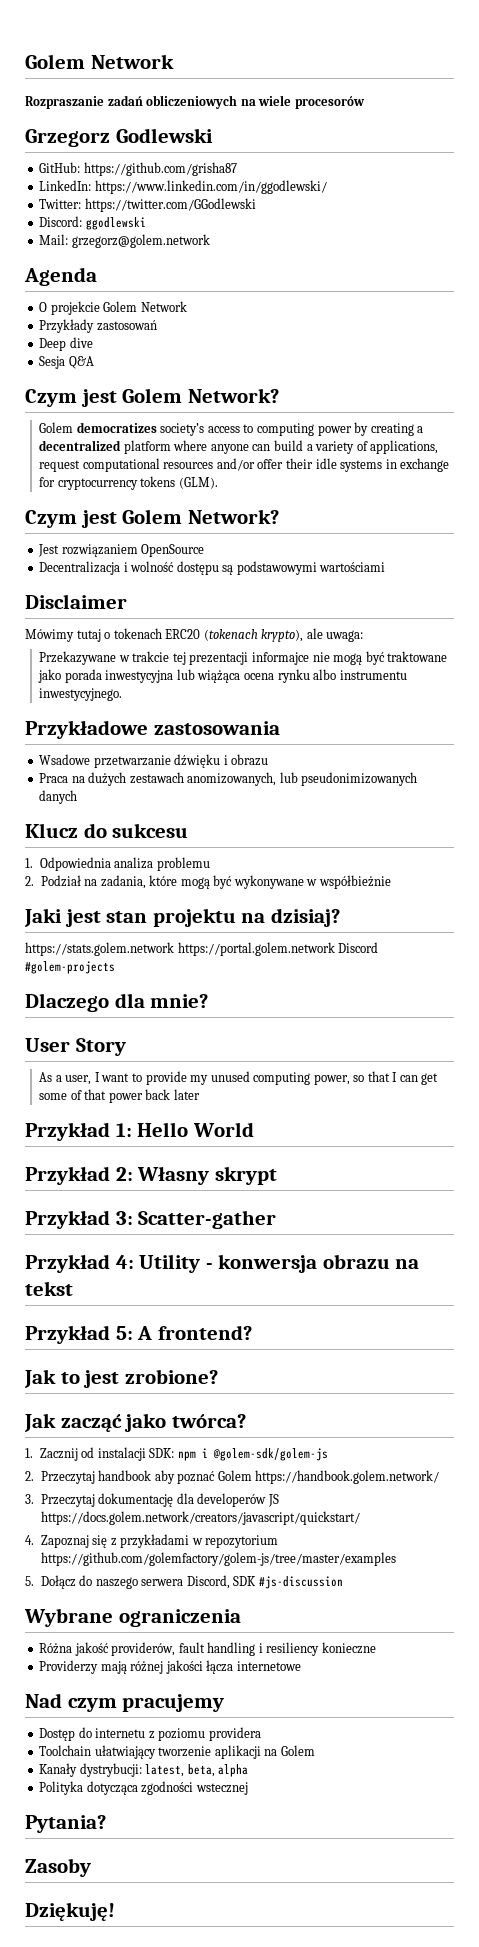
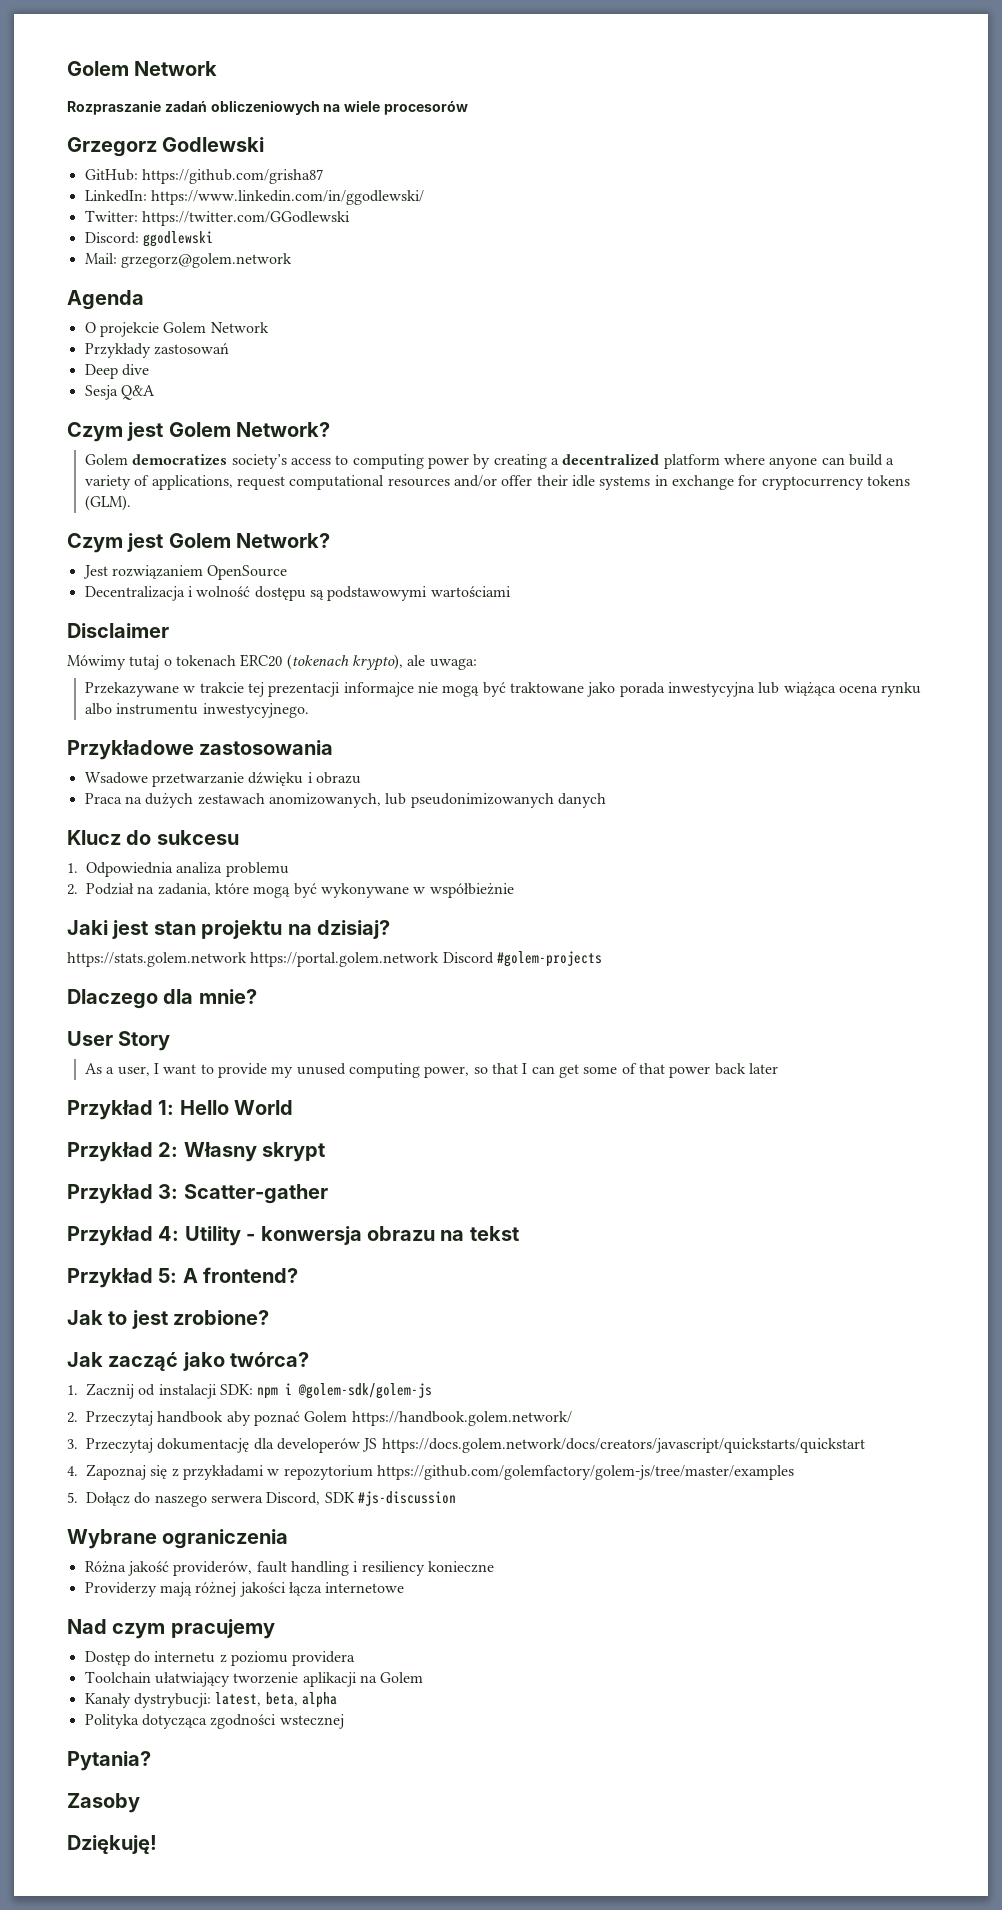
- 3. Przeczytaj dokumentację dla developerów JS https://docs.golem.network/creators/javascript/quickstart/
+ 3. Przeczytaj dokumentację dla developerów JS https://docs.golem.network/docs/creators/javascript/quickstarts/quickstart

